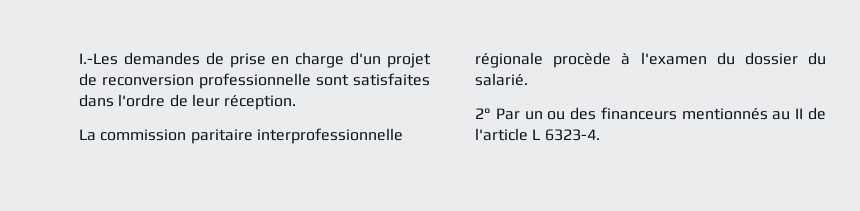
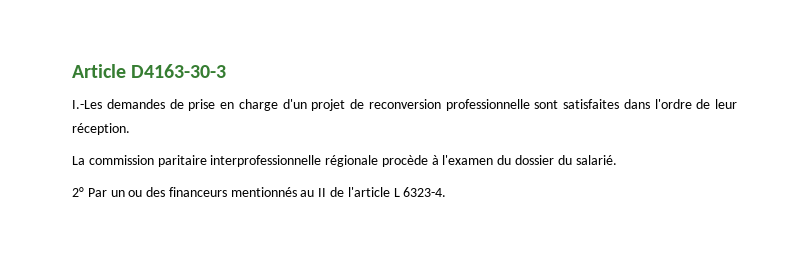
+ Article D4163-30-3

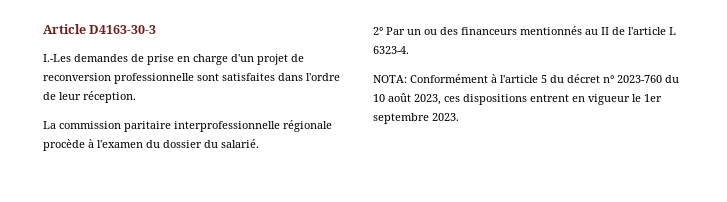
+ NOTA: Conformément à l'article 5 du décret n° 2023-760 du 10 août 2023, ces dispositions entrent en vigueur le 1er septembre 2023.

